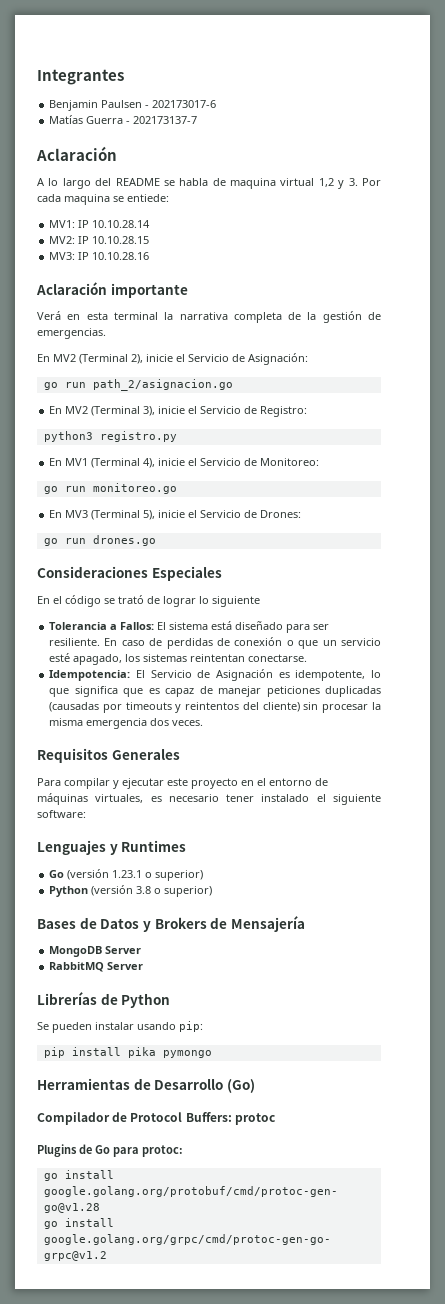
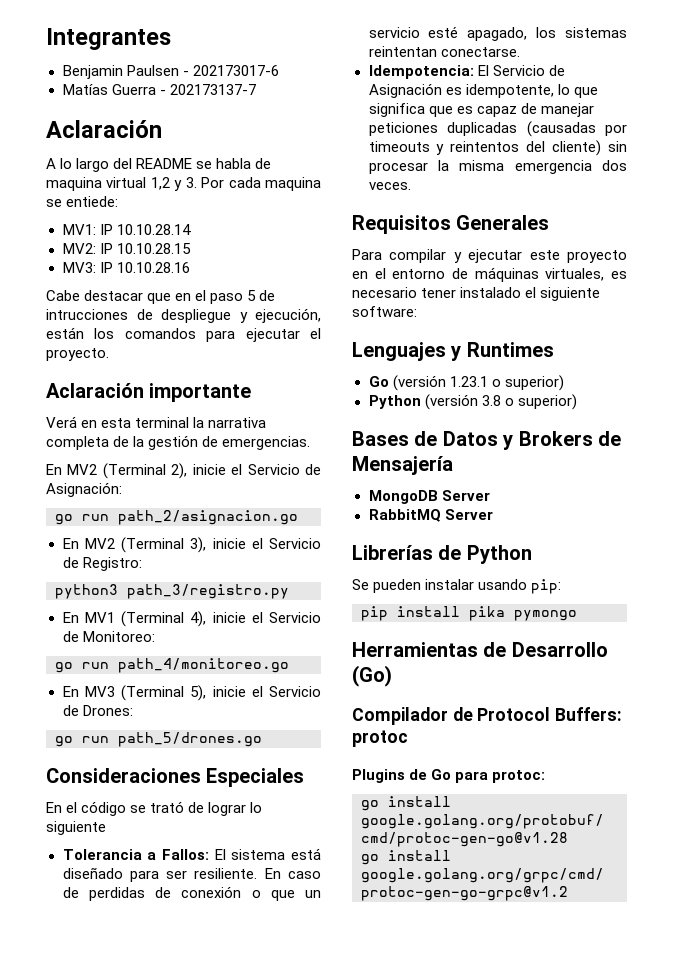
+ Cabe destacar que en el paso 5 de intrucciones de despliegue y ejecución, están los comandos para ejecutar el proyecto.
- python3 registro.py
+ python3 path_3/registro.py
- go run monitoreo.go
+ go run path_4/monitoreo.go
- go run drones.go
+ go run path_5/drones.go

